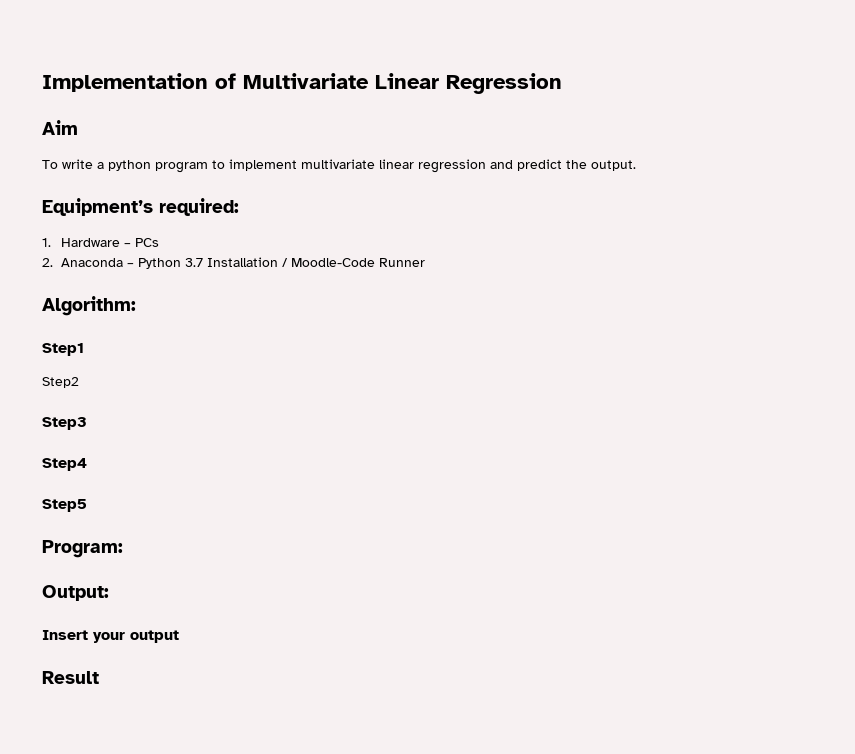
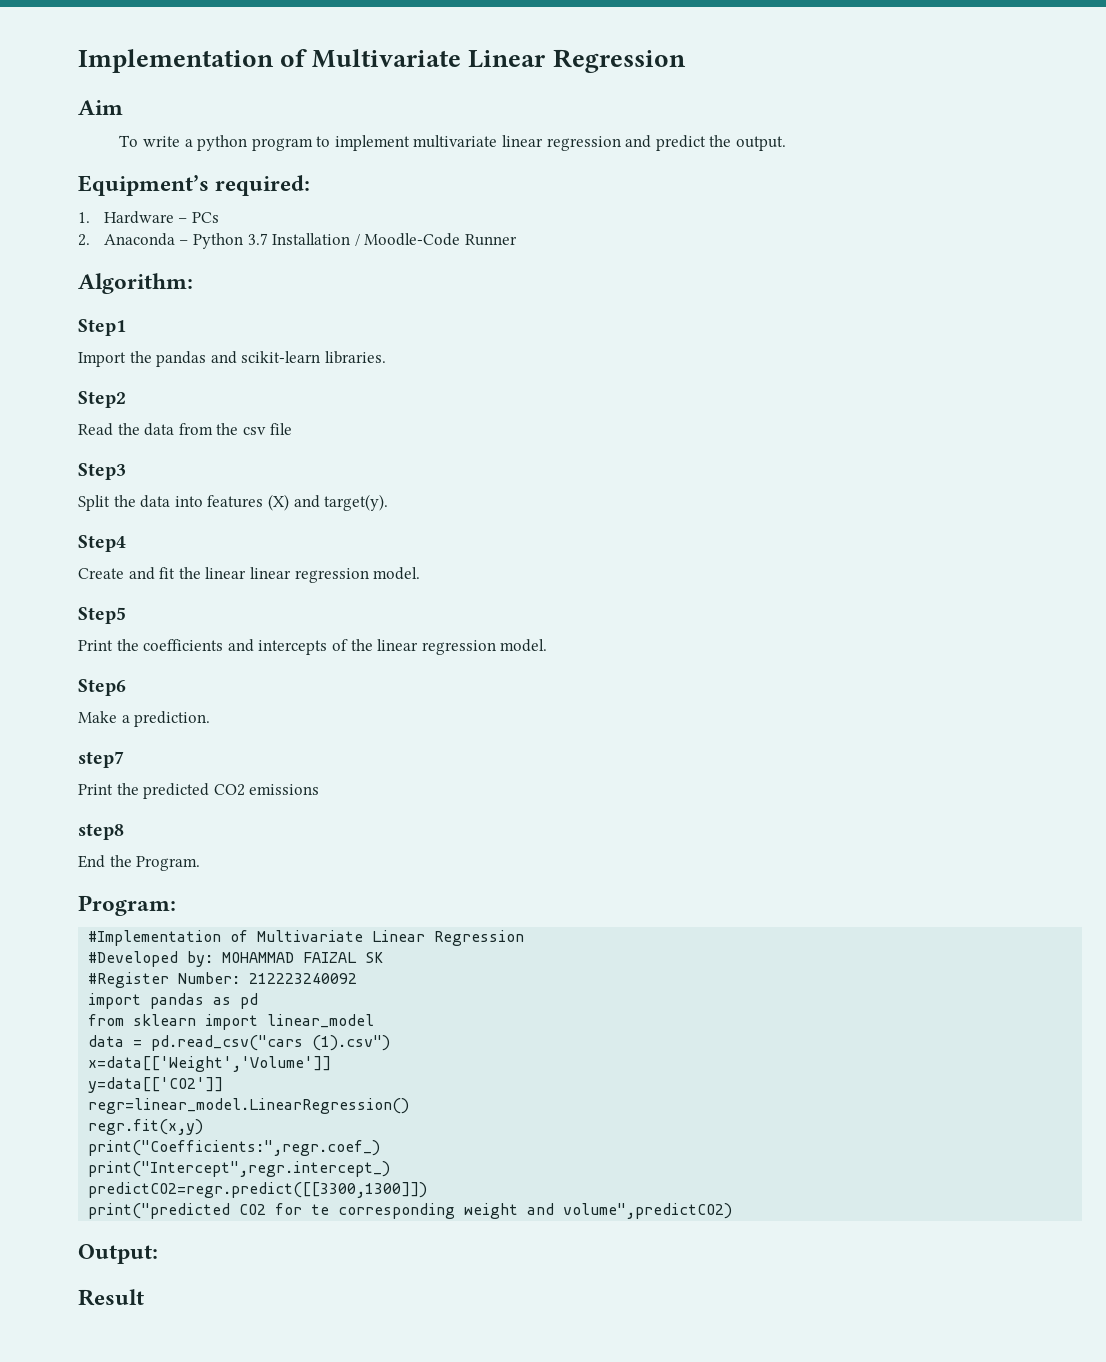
+ Import the pandas and scikit-learn libraries.
  Step2
+ Read the data from the csv file
  Step3
+ Split the data into features (X) and target(y).
  Step4
+ Create and fit the linear linear regression model.
  Step5
+ Print the coefficients and intercepts of the linear regression model.
+ Step6
+ Make a prediction.
+ step7
+ Print the predicted CO2 emissions
+ step8
+ End the Program.
  Program:
+ #Implementation of Multivariate Linear Regression
+ #Developed by: MOHAMMAD FAIZAL SK
+ #Register Number: 212223240092
+ import pandas as pd
+ from sklearn import linear_model
+ data = pd.read_csv("cars (1).csv")
+ x=data[['Weight','Volume']]
+ y=data[['CO2']]
+ regr=linear_model.LinearRegression()
+ regr.fit(x,y)
+ print("Coefficients:",regr.coef_)
+ print("Intercept",regr.intercept_)
+ predictCO2=regr.predict([[3300,1300]])
+ print("predicted CO2 for te corresponding weight and volume",predictCO2)
  Output:
- Insert your output

